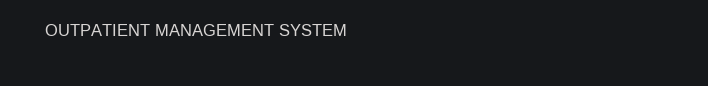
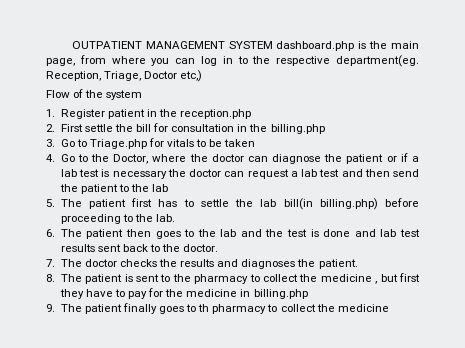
- OUTPATIENT MANAGEMENT SYSTEM
+ OUTPATIENT MANAGEMENT SYSTEM dashboard.php is the main page, from where you can log in to the respective department(eg. Reception, Triage, Doctor etc,)
+ Flow of the system
+ 1. Register patient in the reception.php
+ 2. First settle the bill for consultation in the billing.php
+ 3. Go to Triage.php for vitals to be taken
+ 4. Go to the Doctor, where the doctor can diagnose the patient or if a lab test is necessary the doctor can request a lab test and then send the patient to the lab
+ 5. The patient first has to settle the lab bill(in billing.php) before proceeding to the lab.
+ 6. The patient then goes to the lab and the test is done and lab test results sent back to the doctor.
+ 7. The doctor checks the results and diagnoses the patient.
+ 8. The patient is sent to the pharmacy to collect the medicine , but first they have to pay for the medicine in billing.php
+ 9. The patient finally goes to th pharmacy to collect the medicine

